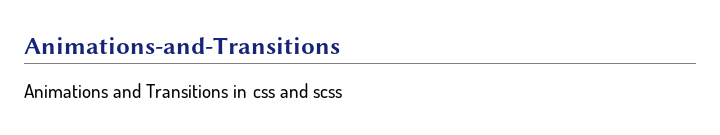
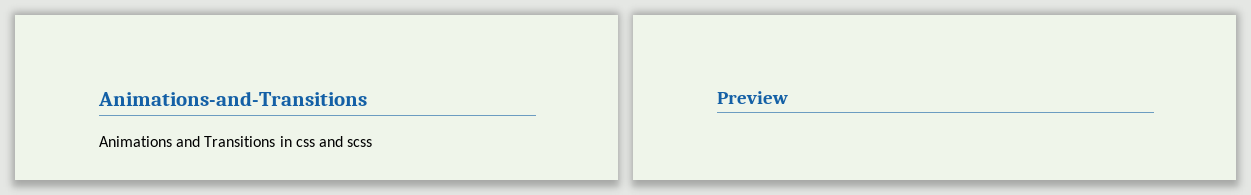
+ Preview

